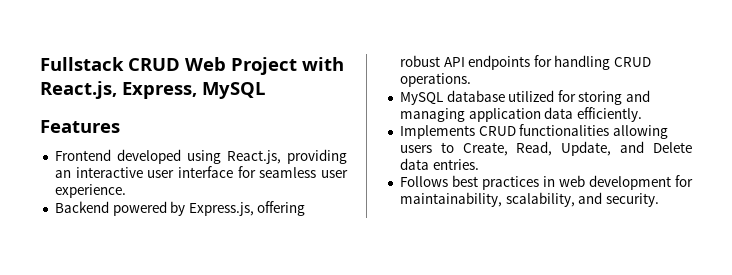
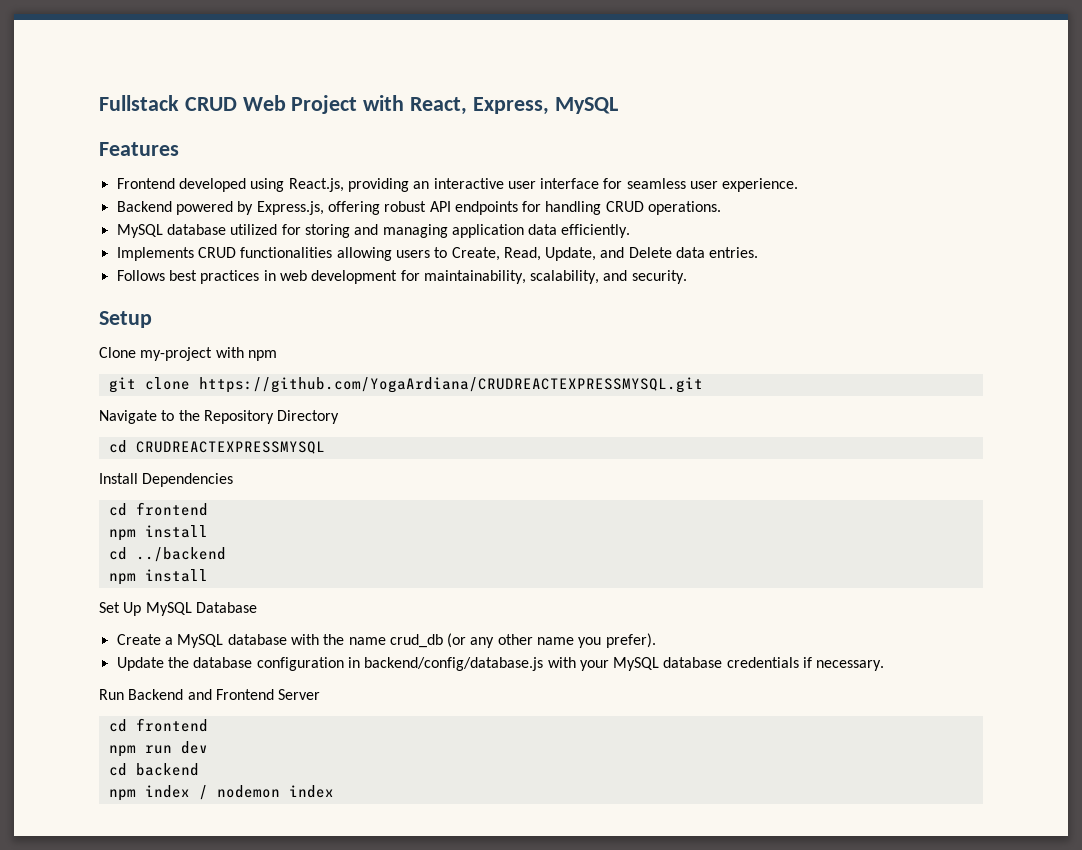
- Fullstack CRUD Web Project with React.js, Express, MySQL
+ Fullstack CRUD Web Project with React, Express, MySQL
+ Setup
+ Clone my-project with npm
+ git clone https://github.com/YogaArdiana/CRUDREACTEXPRESSMYSQL.git
+ Navigate to the Repository Directory
+ cd CRUDREACTEXPRESSMYSQL
+ Install Dependencies
+ cd frontend
+ npm install
+ cd ../backend
+ npm install
+ Set Up MySQL Database
+ Create a MySQL database with the name crud_db (or any other name you prefer).
+ Update the database configuration in backend/config/database.js with your MySQL database credentials if necessary.
+ Run Backend and Frontend Server
+ cd frontend
+ npm run dev
+ cd backend
+ npm index / nodemon index

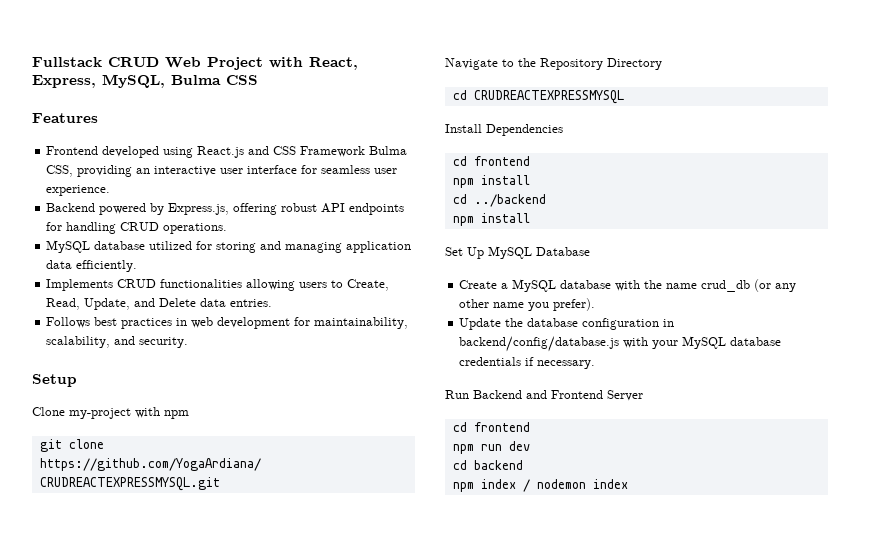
- Fullstack CRUD Web Project with React, Express, MySQL
+ Fullstack CRUD Web Project with React, Express, MySQL, Bulma CSS
- Frontend developed using React.js, providing an interactive user interface for seamless user experience.
+ Frontend developed using React.js and CSS Framework Bulma CSS, providing an interactive user interface for seamless user experience.

